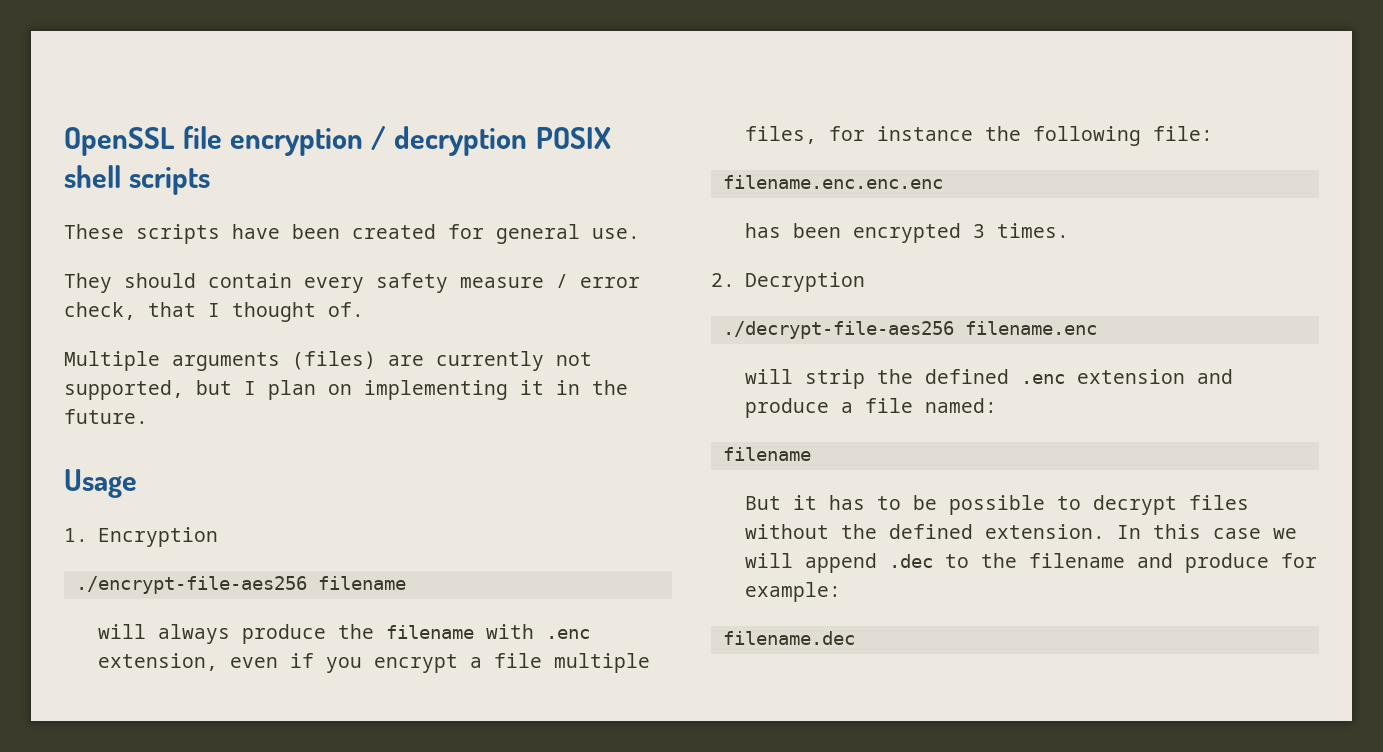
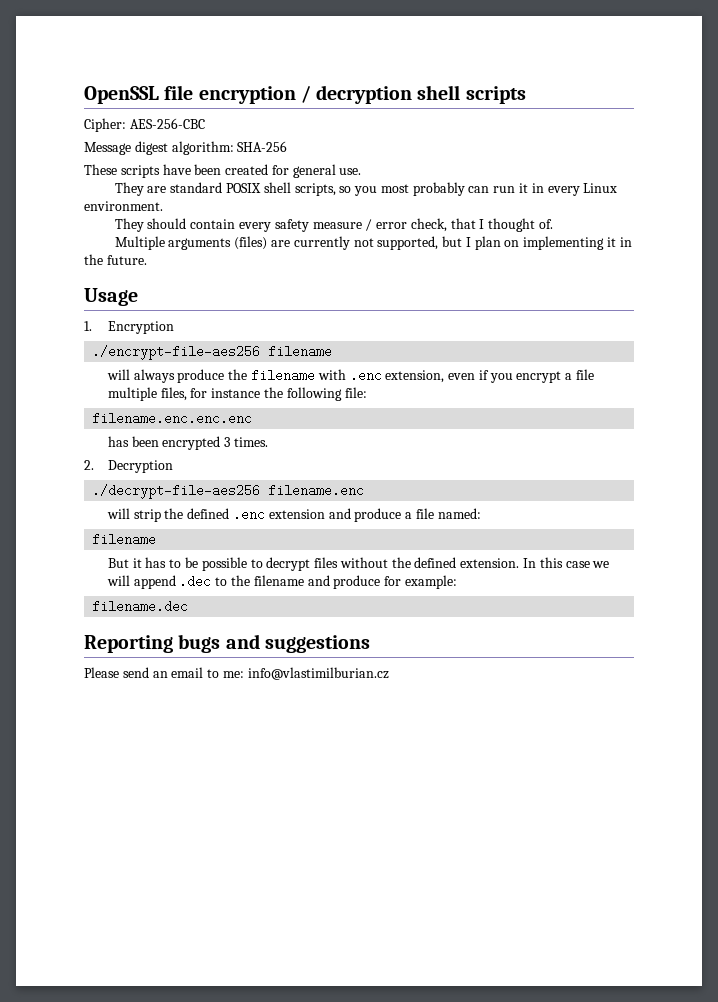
- OpenSSL file encryption / decryption POSIX shell scripts
+ OpenSSL file encryption / decryption shell scripts
+ Cipher: AES-256-CBC
+ Message digest algorithm: SHA-256
+ They are standard POSIX shell scripts, so you most probably can run it in every Linux environment.
+ Reporting bugs and suggestions
+ Please send an email to me: info@vlastimilburian.cz

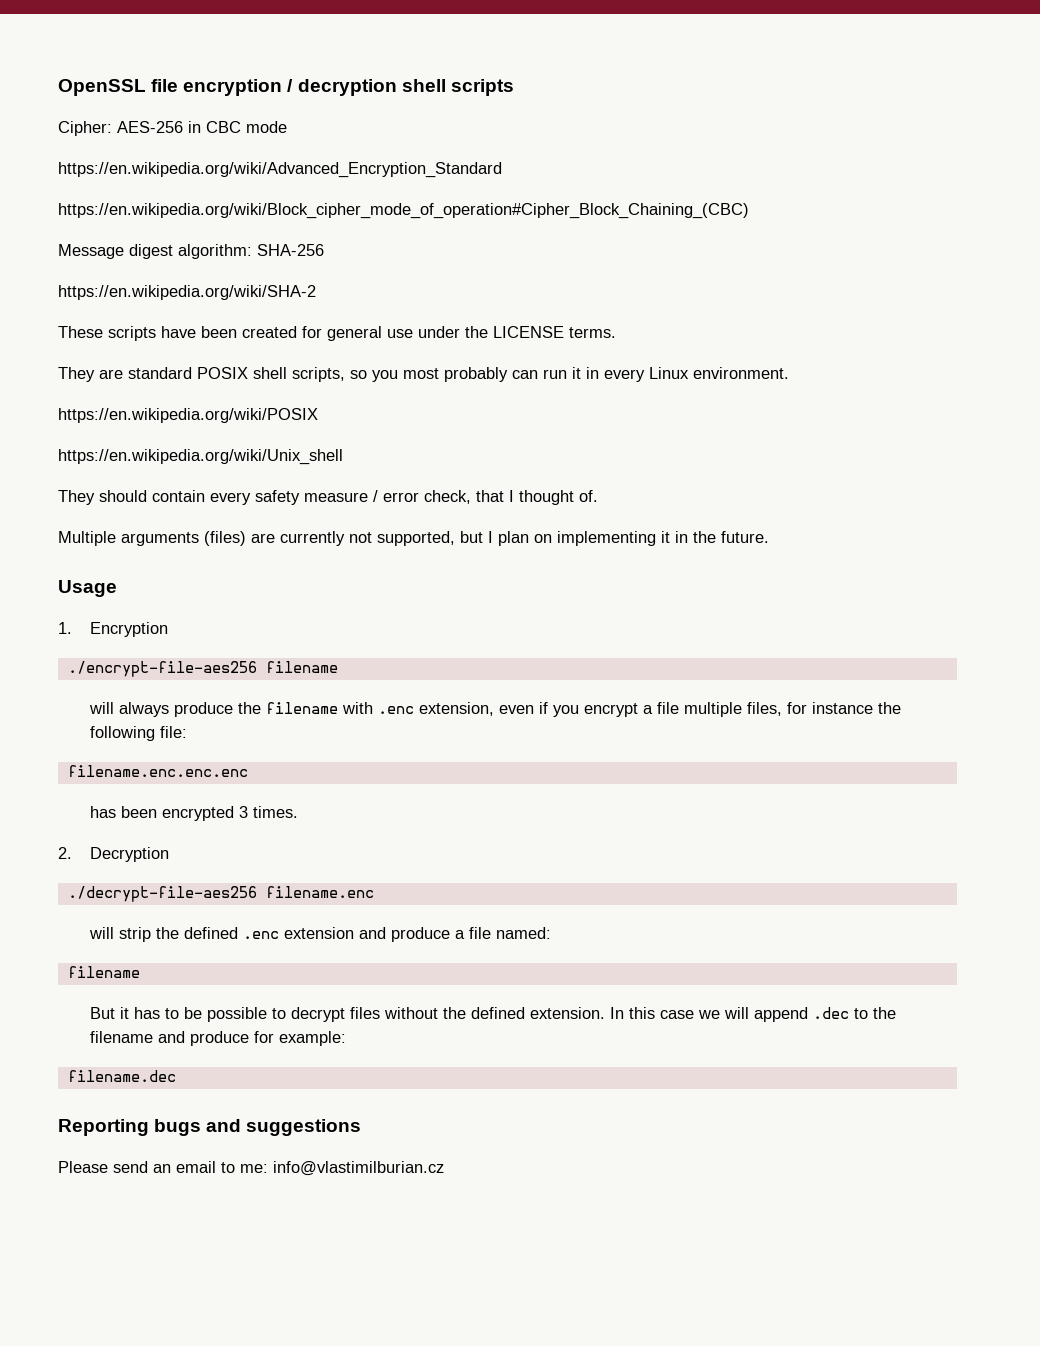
- Cipher: AES-256-CBC
+ Cipher: AES-256 in CBC mode
+ https://en.wikipedia.org/wiki/Advanced_Encryption_Standard
+ https://en.wikipedia.org/wiki/Block_cipher_mode_of_operation#Cipher_Block_Chaining_(CBC)
+ https://en.wikipedia.org/wiki/SHA-2
- These scripts have been created for general use.
+ These scripts have been created for general use under the LICENSE terms.
+ https://en.wikipedia.org/wiki/POSIX
+ https://en.wikipedia.org/wiki/Unix_shell

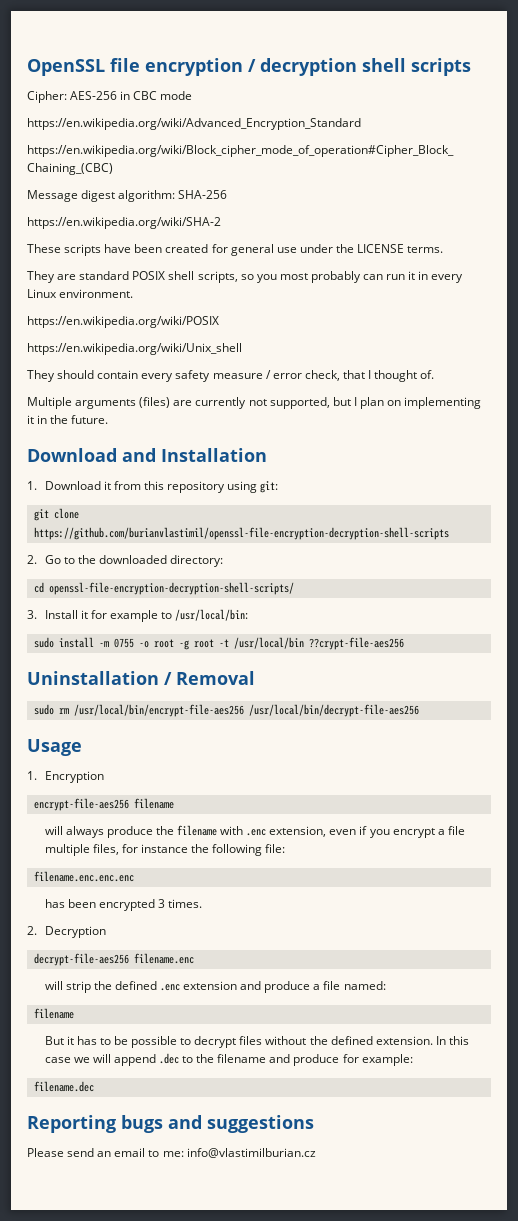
+ Download and Installation
+ 1. Download it from this repository using git:
+ git clone https://github.com/burianvlastimil/openssl-file-encryption-decryption-shell-scripts
+ 2. Go to the downloaded directory:
+ cd openssl-file-encryption-decryption-shell-scripts/
+ 3. Install it for example to /usr/local/bin:
+ sudo install -m 0755 -o root -g root -t /usr/local/bin ??crypt-file-aes256
+ Uninstallation / Removal
+ sudo rm /usr/local/bin/encrypt-file-aes256 /usr/local/bin/decrypt-file-aes256
- ./encrypt-file-aes256 filename
+ encrypt-file-aes256 filename
- ./decrypt-file-aes256 filename.enc
+ decrypt-file-aes256 filename.enc

